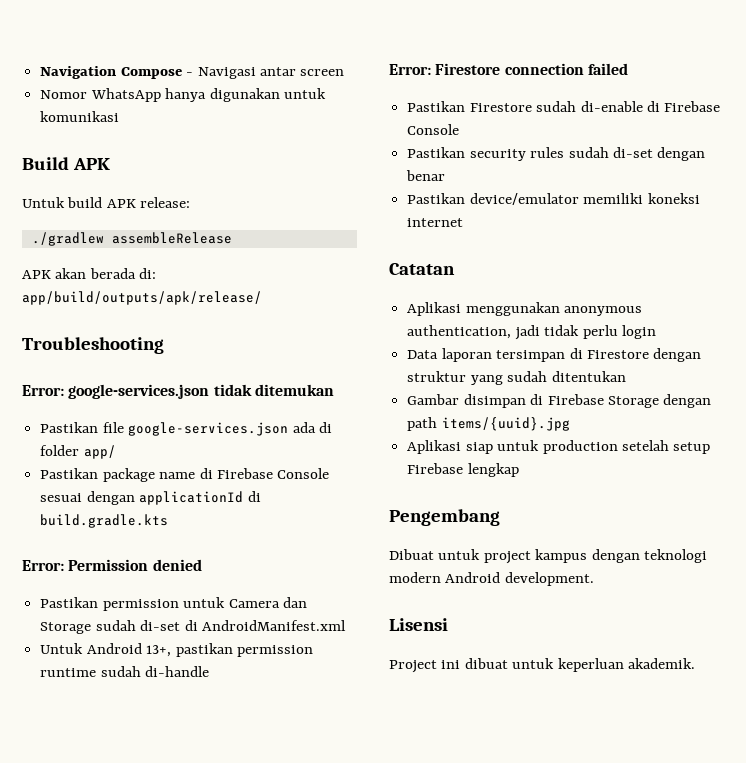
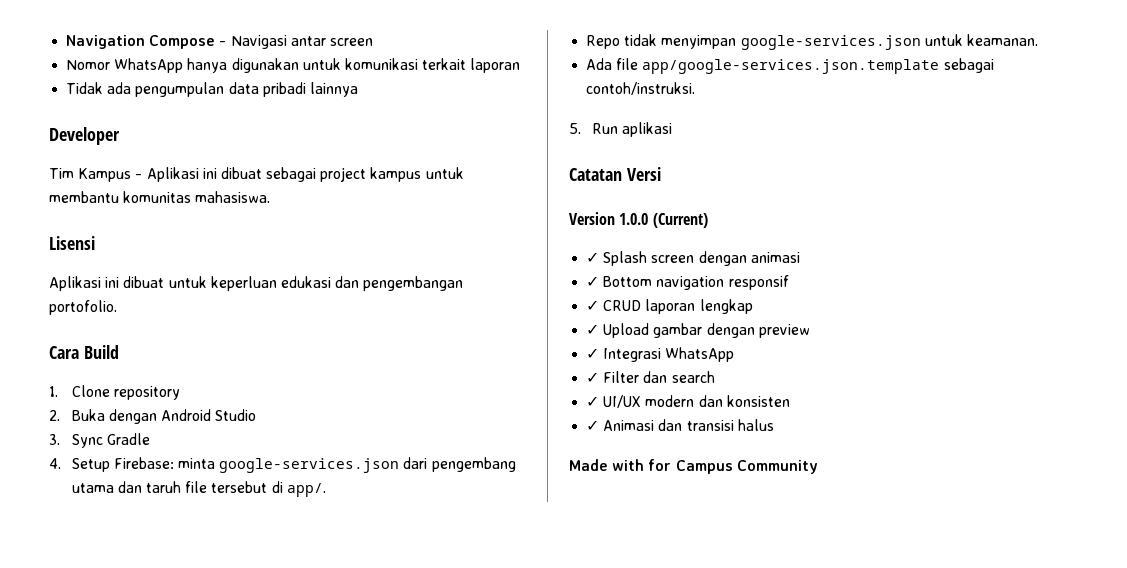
- Nomor WhatsApp hanya digunakan untuk komunikasi
- Build APK
- Untuk build APK release:
- ./gradlew assembleRelease
- APK akan berada di: app/build/outputs/apk/release/
- Troubleshooting
- Error: google-services.json tidak ditemukan
- Pastikan file google-services.json ada di folder app/
- Pastikan package name di Firebase Console sesuai dengan applicationId di build.gradle.kts
- Error: Permission denied
- Pastikan permission untuk Camera dan Storage sudah di-set di AndroidManifest.xml
- Untuk Android 13+, pastikan permission runtime sudah di-handle
- Error: Firestore connection failed
- Pastikan Firestore sudah di-enable di Firebase Console
- Pastikan security rules sudah di-set dengan benar
- Pastikan device/emulator memiliki koneksi internet
- Catatan
- Aplikasi menggunakan anonymous authentication, jadi tidak perlu login
- Data laporan tersimpan di Firestore dengan struktur yang sudah ditentukan
- Gambar disimpan di Firebase Storage dengan path items/{uuid}.jpg
- Aplikasi siap untuk production setelah setup Firebase lengkap
- Pengembang
- Dibuat untuk project kampus dengan teknologi modern Android development.
+ Nomor WhatsApp hanya digunakan untuk komunikasi terkait laporan
+ Tidak ada pengumpulan data pribadi lainnya
+ Developer
+ Tim Kampus - Aplikasi ini dibuat sebagai project kampus untuk membantu komunitas mahasiswa.
- Project ini dibuat untuk keperluan akademik.
+ Aplikasi ini dibuat untuk keperluan edukasi dan pengembangan portofolio.
+ Cara Build
+ 1. Clone repository
+ 2. Buka dengan Android Studio
+ 3. Sync Gradle
+ 4. Setup Firebase: minta google-services.json dari pengembang utama dan taruh file tersebut di app/.
+ Repo tidak menyimpan google-services.json untuk keamanan.
+ Ada file app/google-services.json.template sebagai contoh/instruksi.
+ 5. Run aplikasi
+ Catatan Versi
+ Version 1.0.0 (Current)
+ ✓ Splash screen dengan animasi
+ ✓ Bottom navigation responsif
+ ✓ CRUD laporan lengkap
+ ✓ Upload gambar dengan preview
+ ✓ Integrasi WhatsApp
+ ✓ Filter dan search
+ ✓ UI/UX modern dan konsisten
+ ✓ Animasi dan transisi halus
+ Made with for Campus Community

